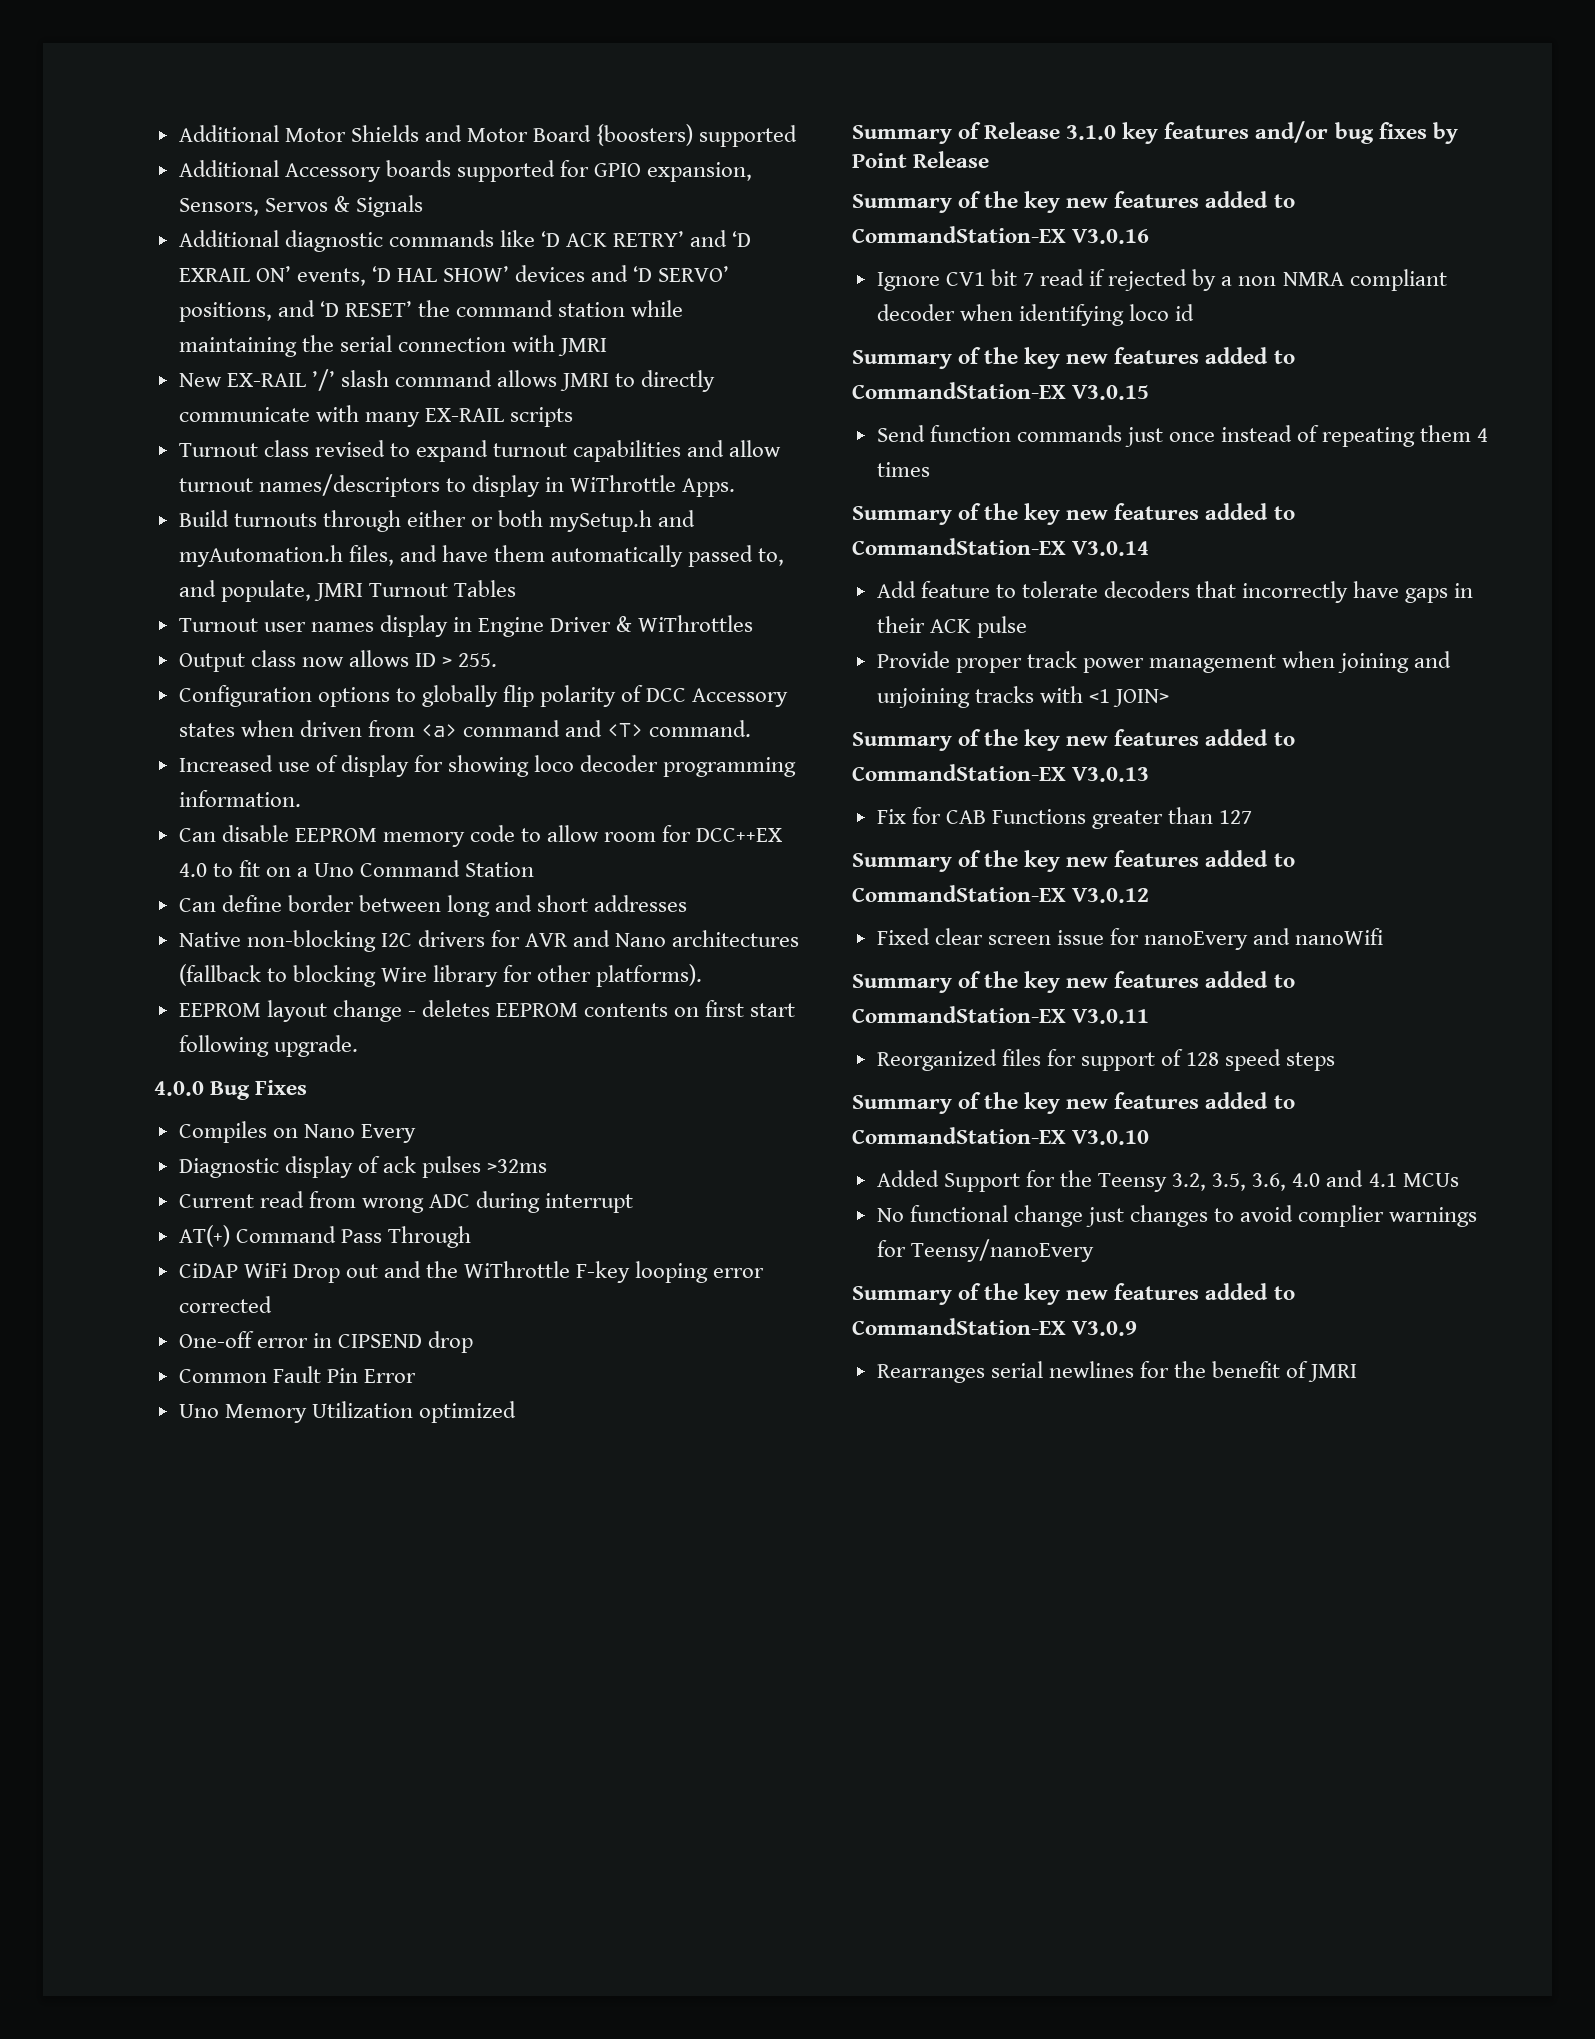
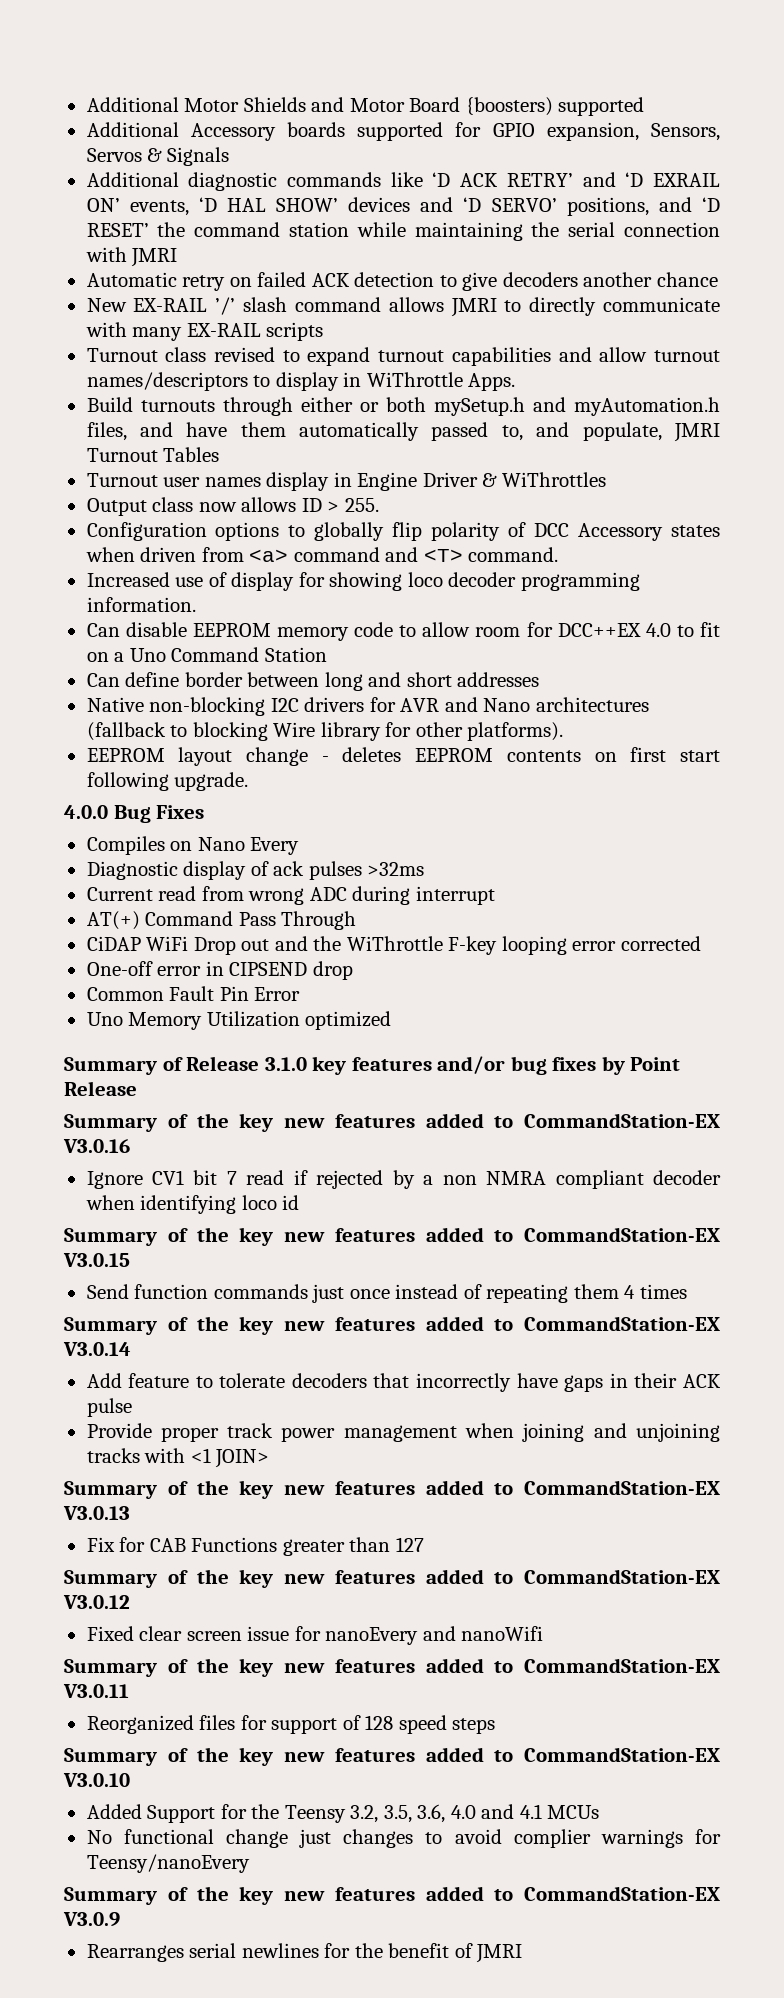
+ Automatic retry on failed ACK detection to give decoders another chance

